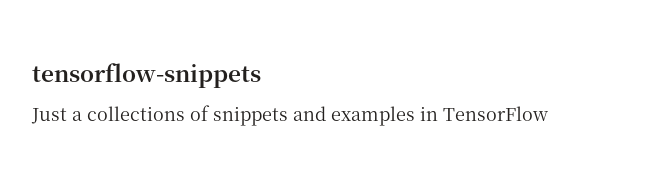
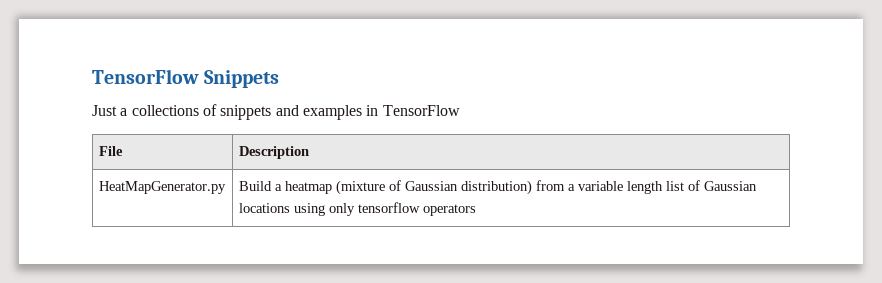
- tensorflow-snippets
+ TensorFlow Snippets
+ File | Description
+ HeatMapGenerator.py | Build a heatmap (mixture of Gaussian distribution) from a variable length list of Gaussian locations using only tensorflow operators

